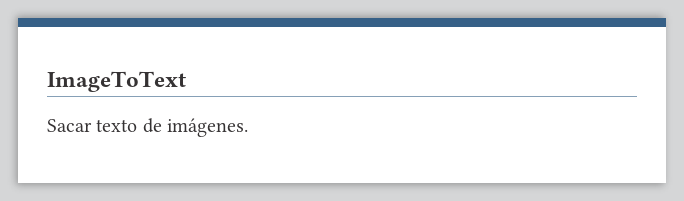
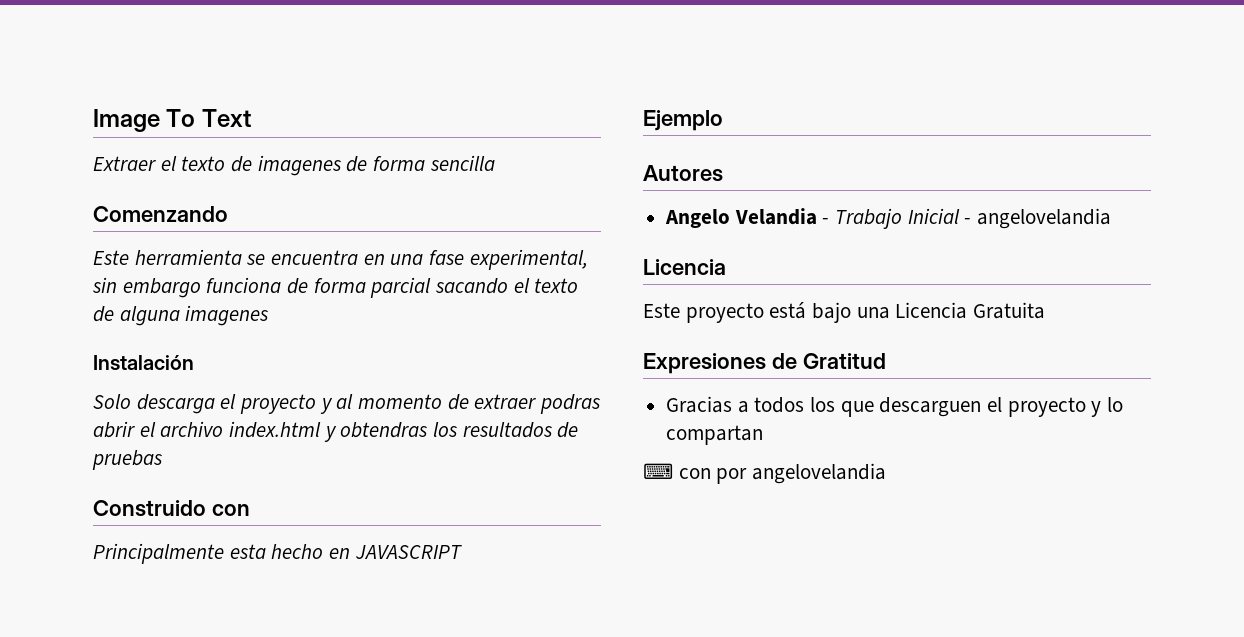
- ImageToText
- Sacar texto de imágenes.
+ Image To Text
+ Extraer el texto de imagenes de forma sencilla
+ Comenzando
+ Este herramienta se encuentra en una fase experimental, sin embargo funciona de forma parcial sacando el texto de alguna imagenes
+ Instalación
+ Solo descarga el proyecto y al momento de extraer podras abrir el archivo index.html y obtendras los resultados de pruebas
+ Construido con
+ Principalmente esta hecho en JAVASCRIPT
+ Ejemplo
+ Autores
+ Angelo Velandia - Trabajo Inicial - angelovelandia
+ Licencia
+ Este proyecto está bajo una Licencia Gratuita
+ Expresiones de Gratitud
+ Gracias a todos los que descarguen el proyecto y lo compartan
+ ⌨ con por angelovelandia

